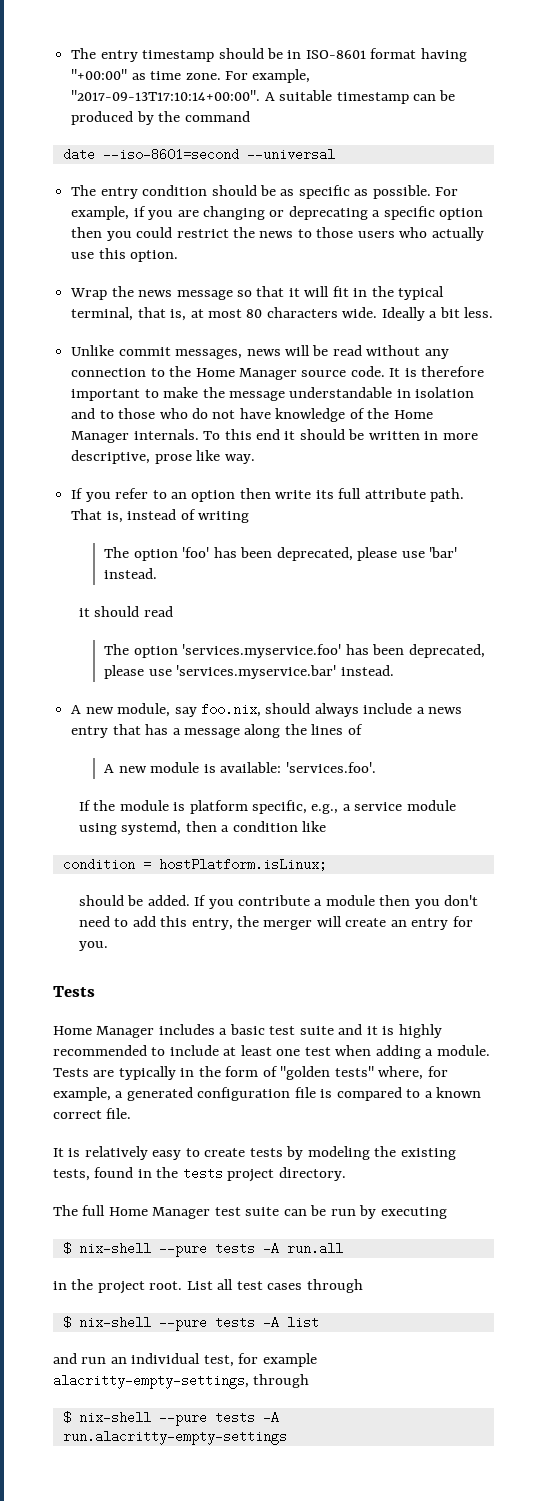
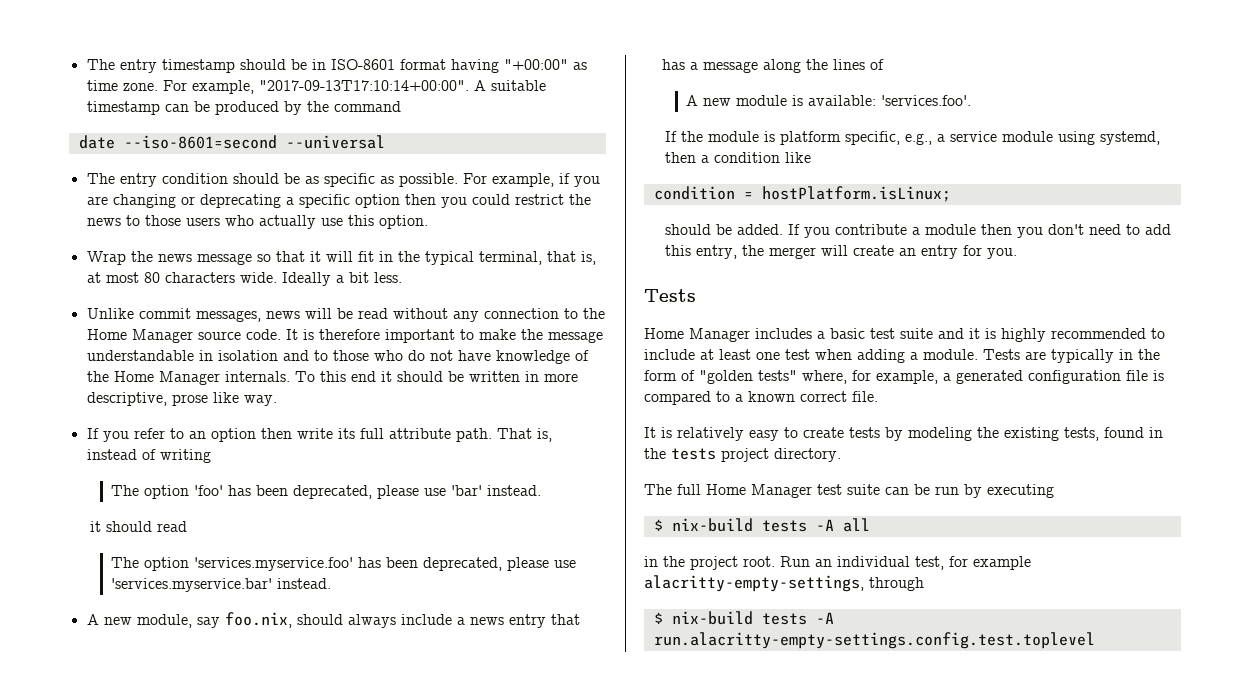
- $ nix-shell --pure tests -A run.all
+ $ nix-build tests -A all
- List all test cases through
- $ nix-shell --pure tests -A list
- and run an individual test, for example alacritty-empty-settings, through
+ Run an individual test, for example alacritty-empty-settings, through
- $ nix-shell --pure tests -A run.alacritty-empty-settings
+ $ nix-build tests -A run.alacritty-empty-settings.config.test.toplevel

